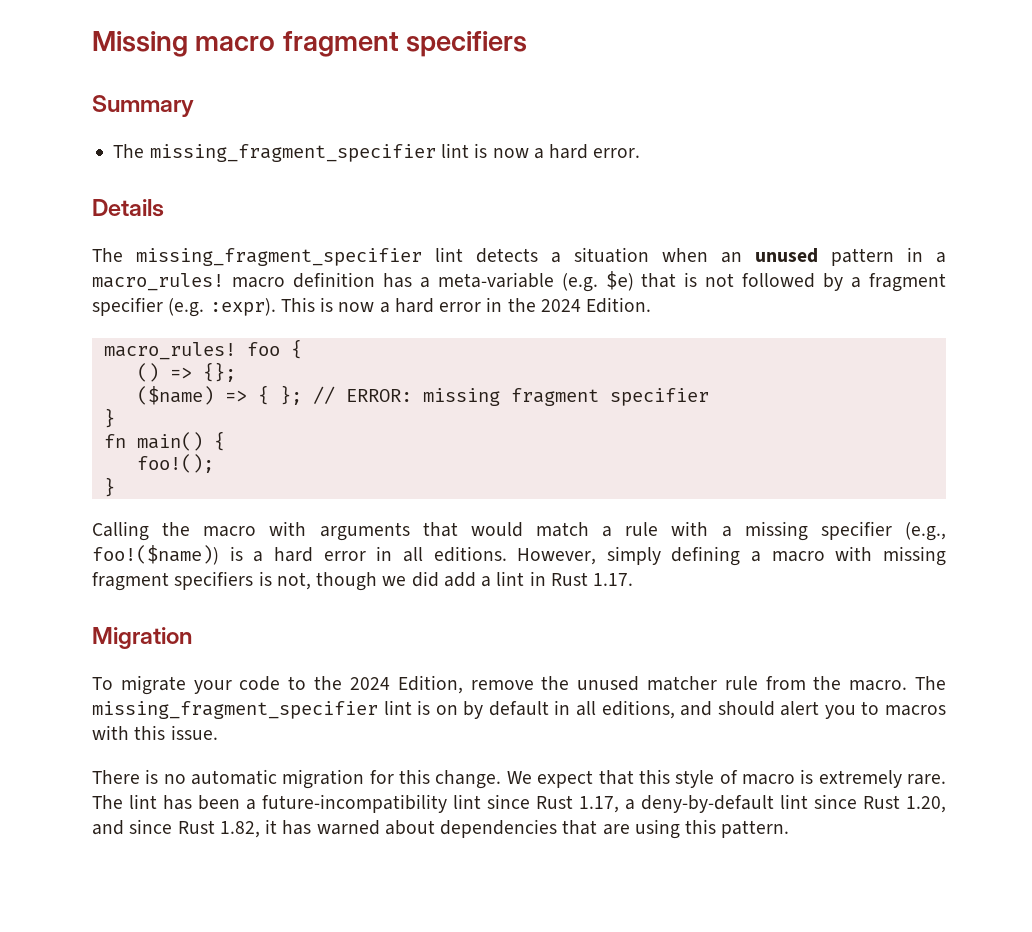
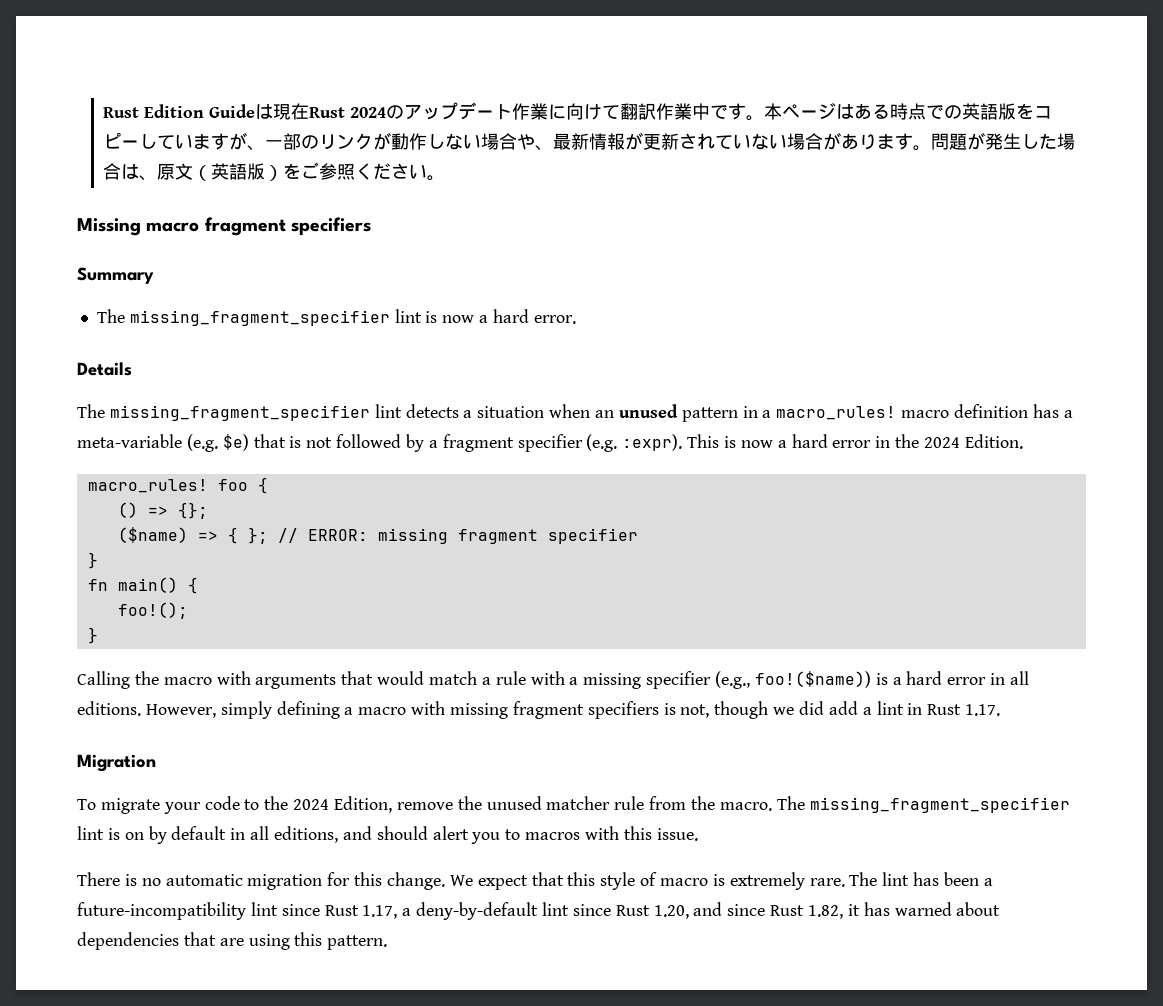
+ Rust Edition Guideは現在Rust 2024のアップデート作業に向けて翻訳作業中です。本ページはある時点での英語版をコピーしていますが、一部のリンクが動作しない場合や、最新情報が更新されていない場合があります。問題が発生した場合は、原文（英語版）をご参照ください。

